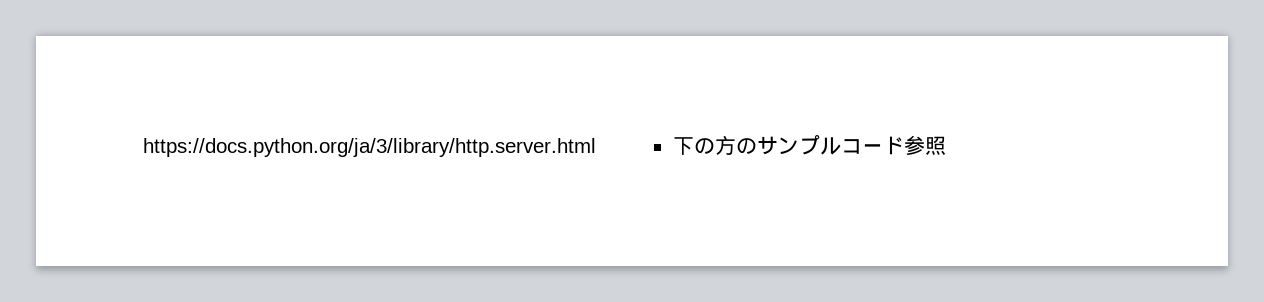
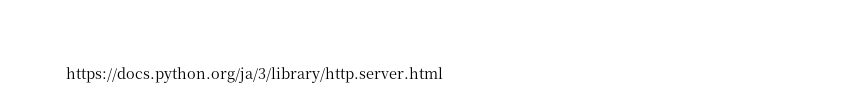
- 下の方のサンプルコード参照

